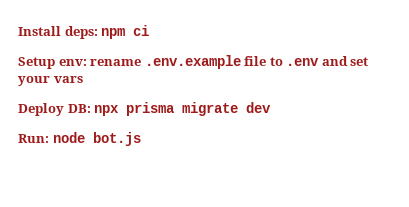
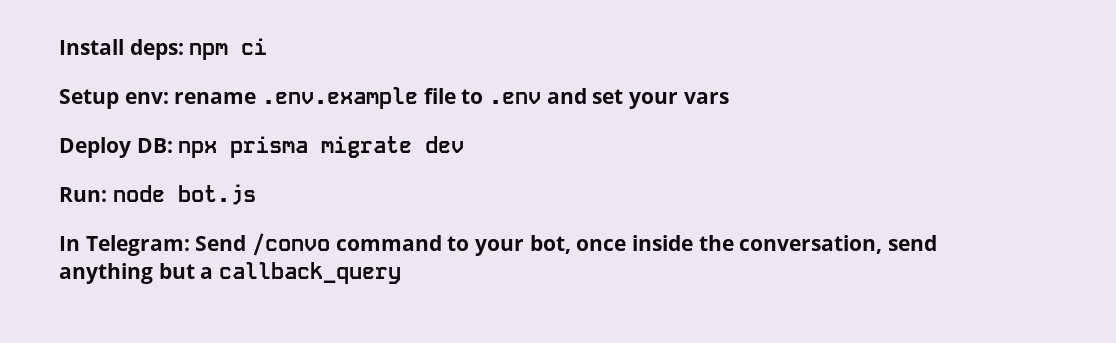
+ In Telegram: Send /convo command to your bot, once inside the conversation, send anything but a callback_query

